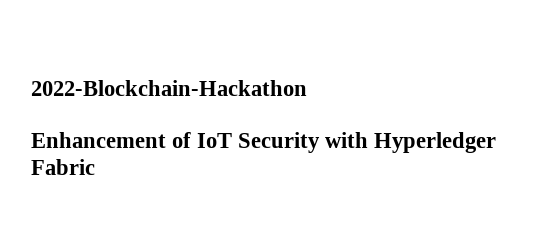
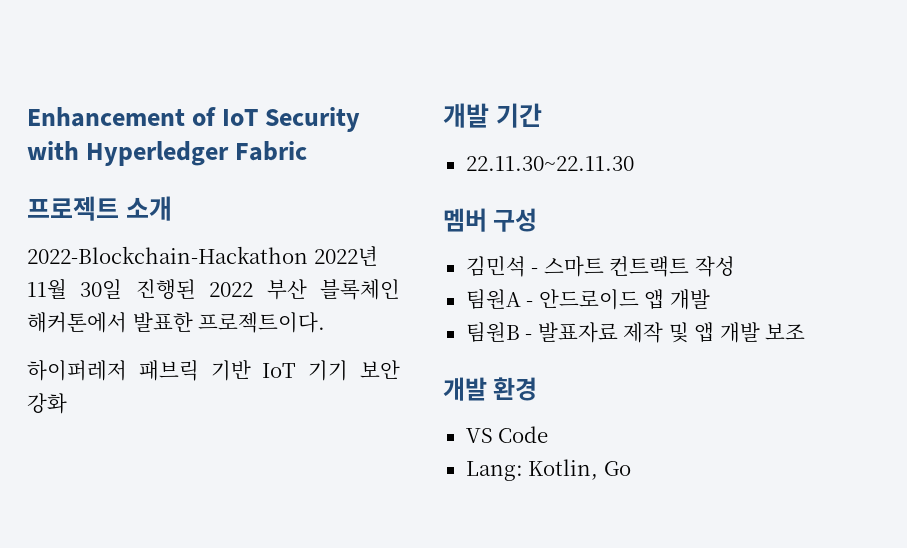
- 2022-Blockchain-Hackathon
+ 프로젝트 소개
+ 2022-Blockchain-Hackathon 2022년 11월 30일 진행된 2022 부산 블록체인 해커톤에서 발표한 프로젝트이다.
+ 하이퍼레저 패브릭 기반 IoT 기기 보안 강화
+ 개발 기간
+ 22.11.30~22.11.30
+ 멤버 구성
+ 김민석 - 스마트 컨트랙트 작성
+ 팀원A - 안드로이드 앱 개발
+ 팀원B - 발표자료 제작 및 앱 개발 보조
+ 개발 환경
+ VS Code
+ Lang: Kotlin, Go

